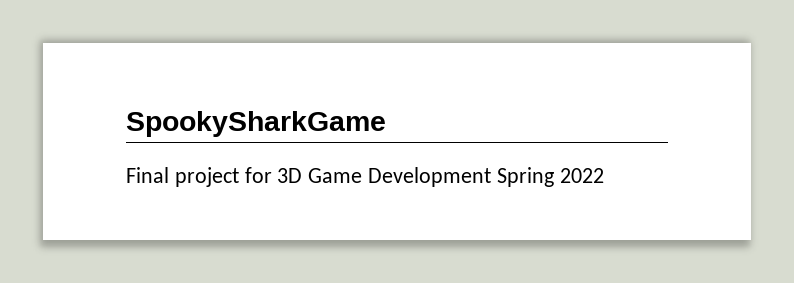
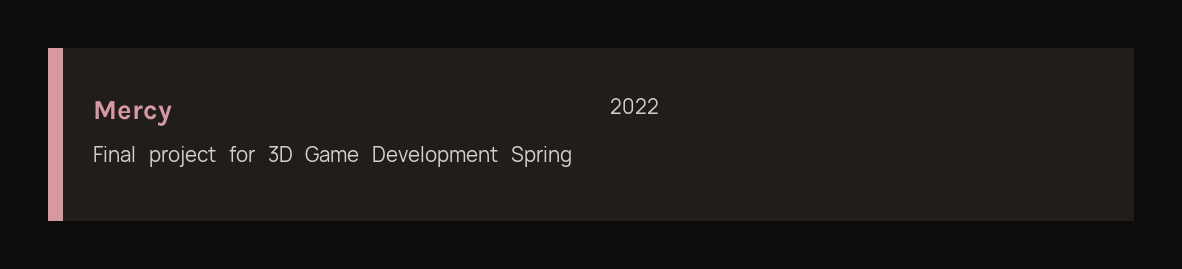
- SpookySharkGame
+ Mercy

